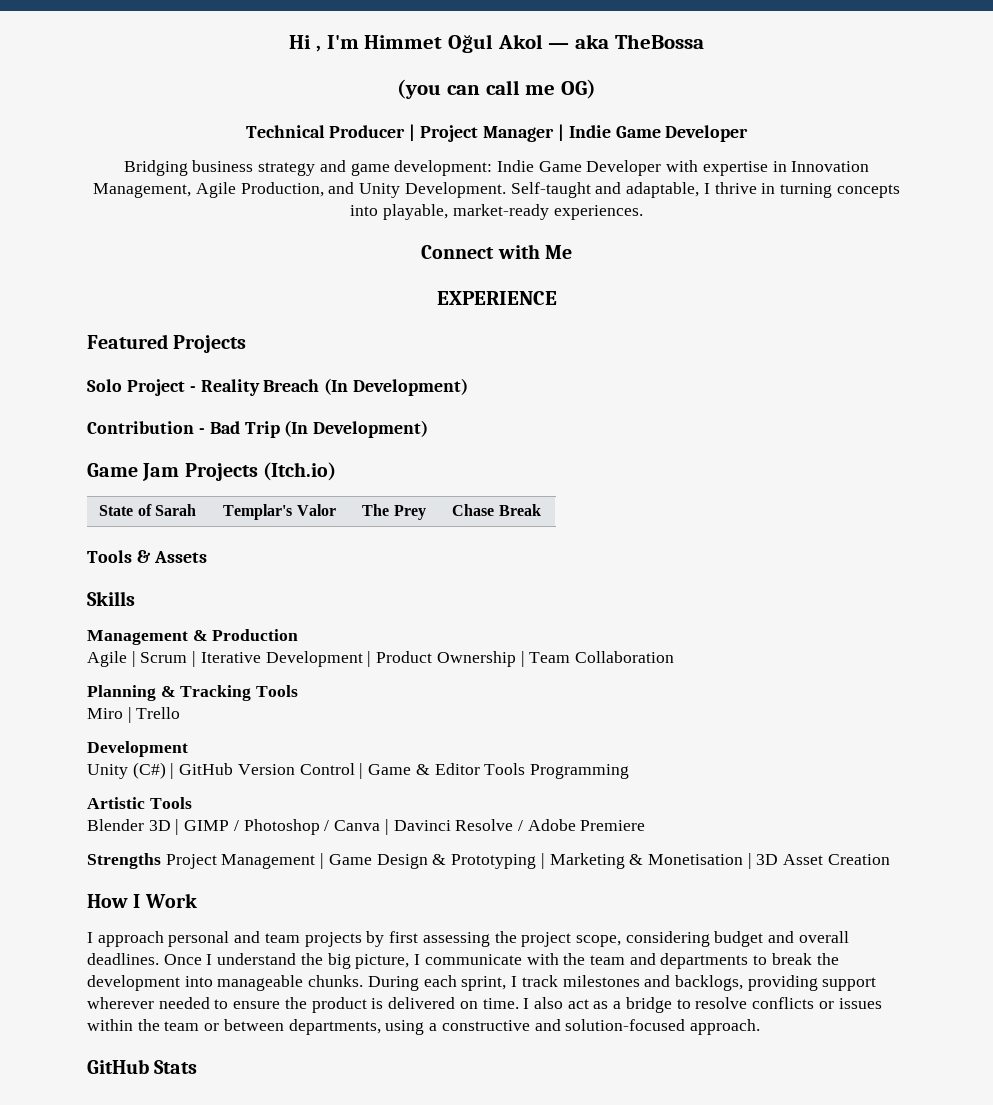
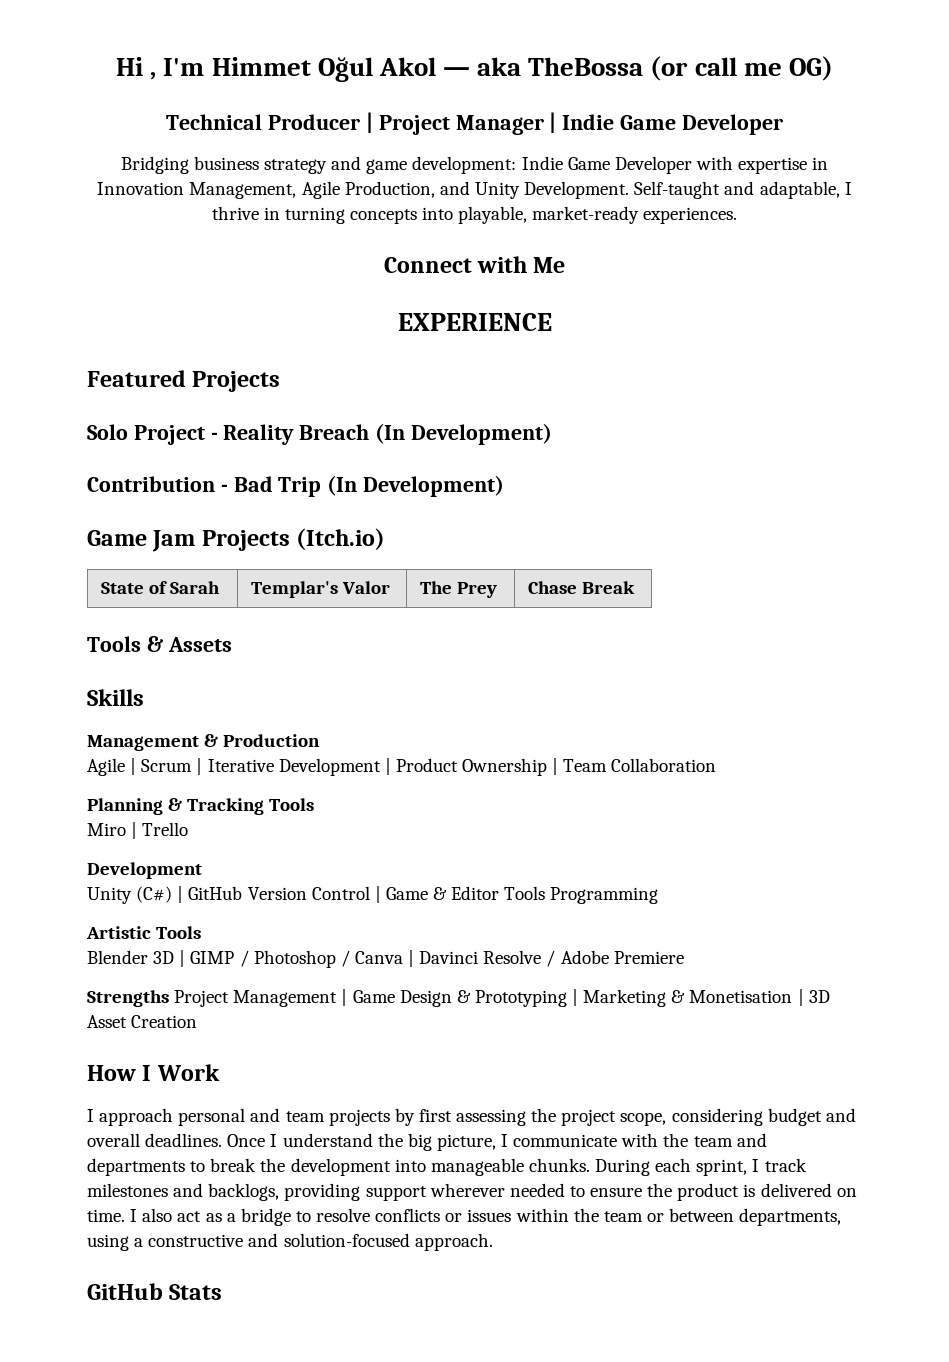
- Hi , I'm Himmet Oğul Akol — aka TheBossa
- (you can call me OG)
+ Hi , I'm Himmet Oğul Akol — aka TheBossa (or call me OG)

